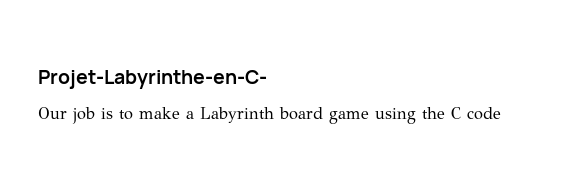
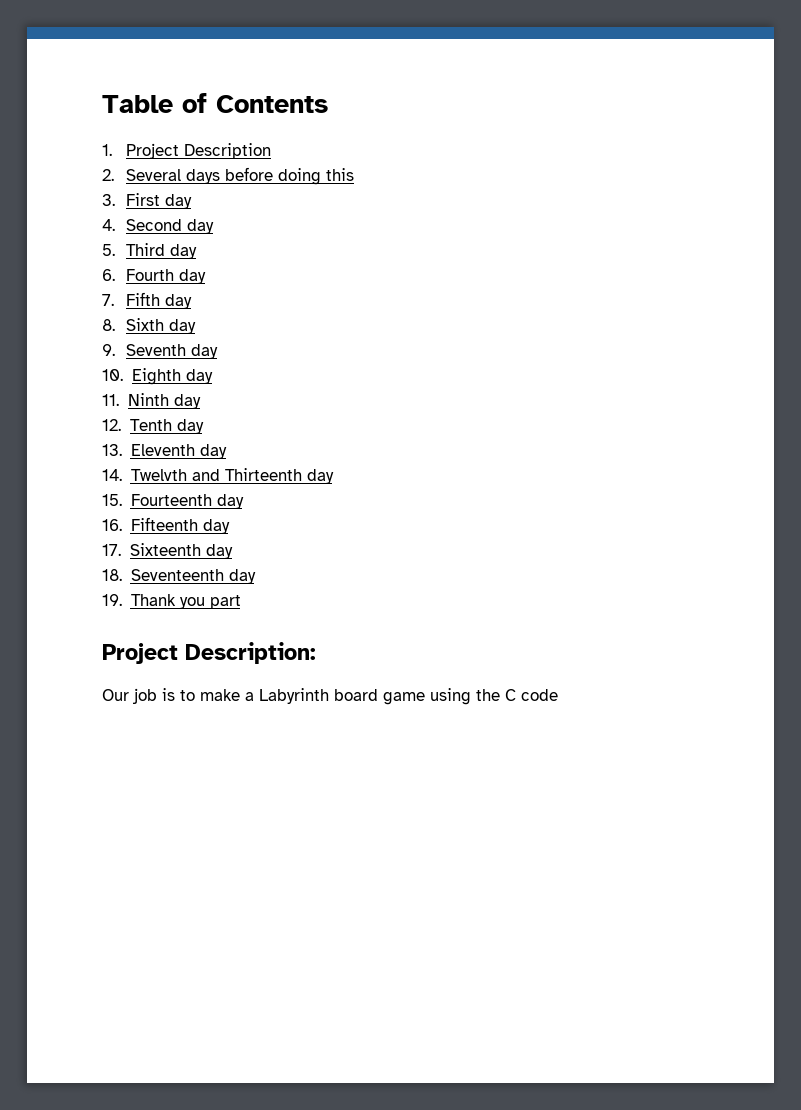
- Projet-Labyrinthe-en-C-
+ Table of Contents
+ 1. Project Description
+ 2. Several days before doing this
+ 3. First day
+ 4. Second day
+ 5. Third day
+ 6. Fourth day
+ 7. Fifth day
+ 8. Sixth day
+ 9. Seventh day
+ 10. Eighth day
+ 11. Ninth day
+ 12. Tenth day
+ 13. Eleventh day
+ 14. Twelvth and Thirteenth day
+ 15. Fourteenth day
+ 16. Fifteenth day
+ 17. Sixteenth day
+ 18. Seventeenth day
+ 19. Thank you part
+ Project Description:

